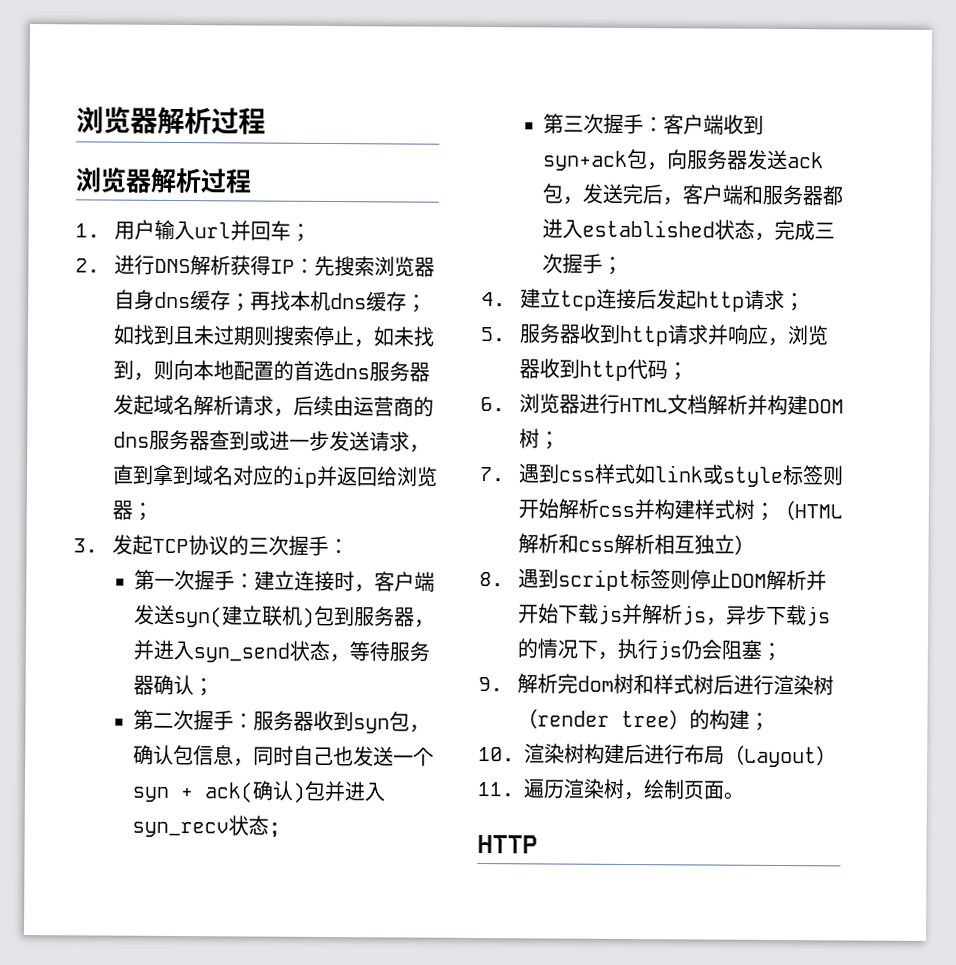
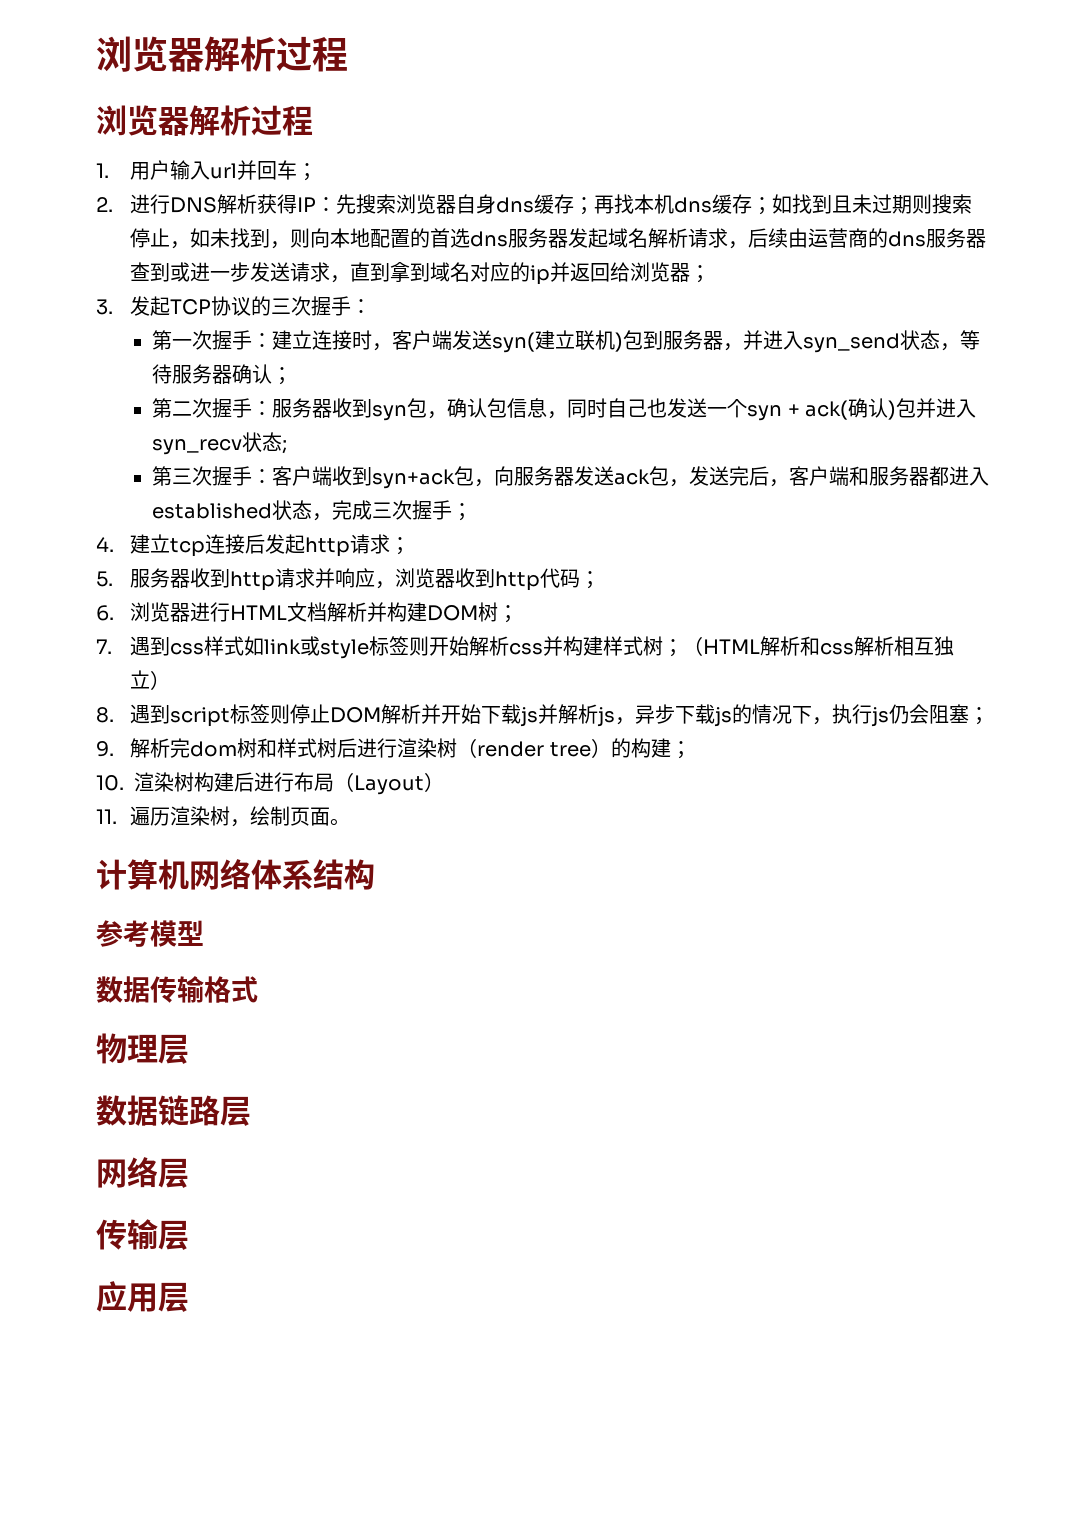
- HTTP
+ 计算机网络体系结构
+ 参考模型
+ 数据传输格式
+ 物理层
+ 数据链路层
+ 网络层
+ 传输层
+ 应用层

